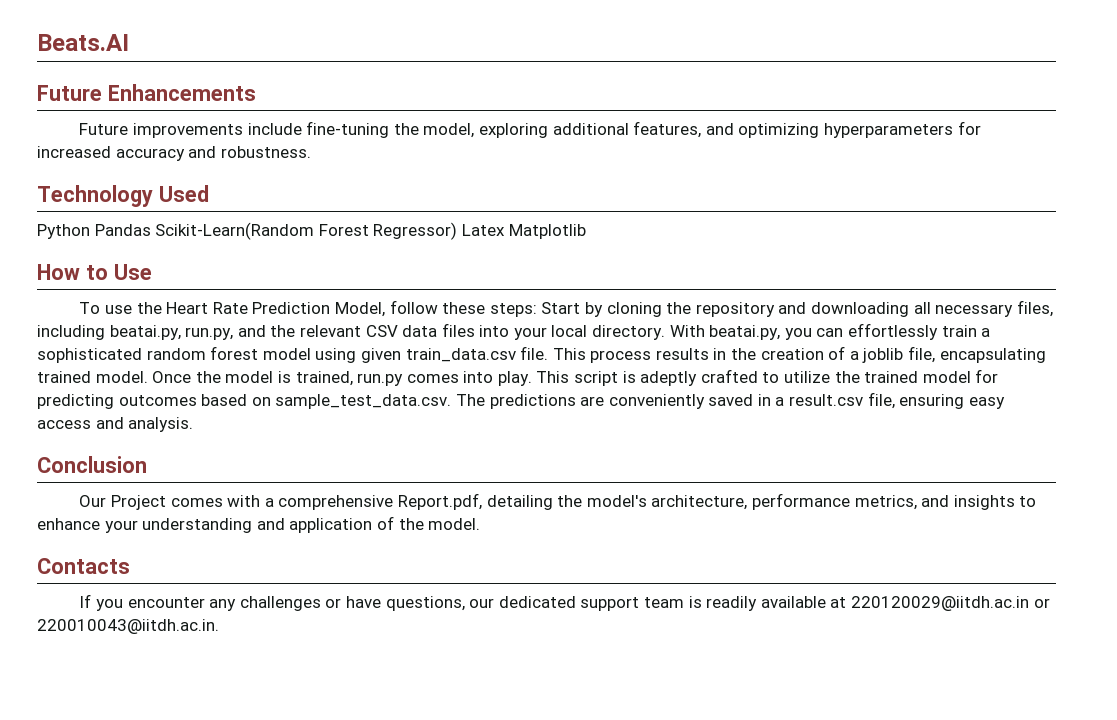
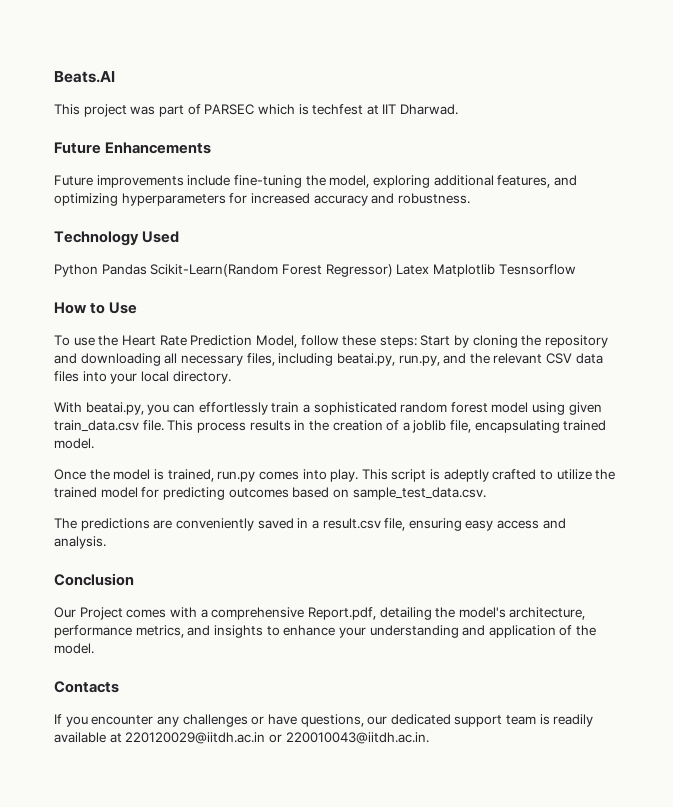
+ This project was part of PARSEC which is techfest at IIT Dharwad.
- Python Pandas Scikit-Learn(Random Forest Regressor) Latex Matplotlib
+ Python Pandas Scikit-Learn(Random Forest Regressor) Latex Matplotlib Tesnsorflow
- To use the Heart Rate Prediction Model, follow these steps: Start by cloning the repository and downloading all necessary files, including beatai.py, run.py, and the relevant CSV data files into your local directory. With beatai.py, you can effortlessly train a sophisticated random forest model using given train_data.csv file.
+ To use the Heart Rate Prediction Model, follow these steps: Start by cloning the repository and downloading all necessary files, including beatai.py, run.py, and the relevant CSV data files into your local directory.
+ With beatai.py, you can effortlessly train a sophisticated random forest model using given train_data.csv file.
- This process results in the creation of a joblib file, encapsulating trained model. Once the model is trained, run.py comes into play.
+ This process results in the creation of a joblib file, encapsulating trained model.
+ Once the model is trained, run.py comes into play.
- This script is adeptly crafted to utilize the trained model for predicting outcomes based on sample_test_data.csv. The predictions are conveniently saved in a result.csv file, ensuring easy access and analysis.
+ This script is adeptly crafted to utilize the trained model for predicting outcomes based on sample_test_data.csv.
+ The predictions are conveniently saved in a result.csv file, ensuring easy access and analysis.

